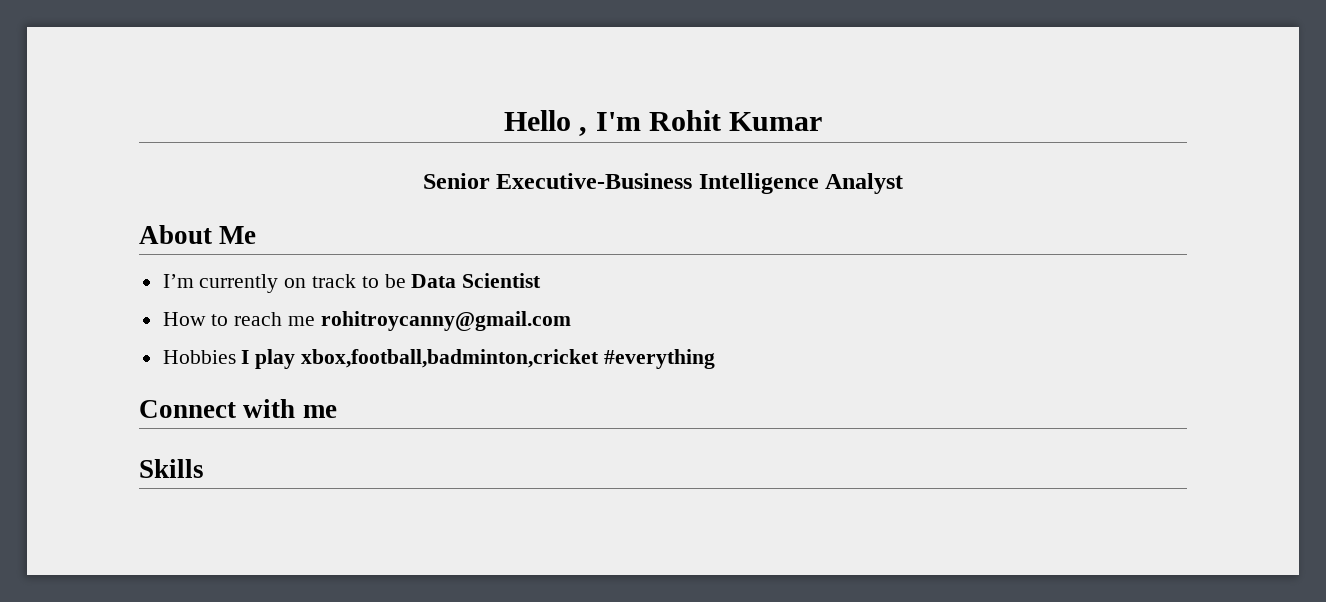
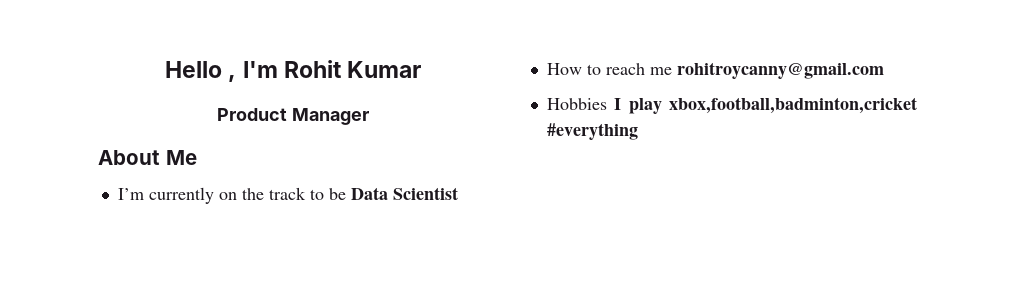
- Senior Executive-Business Intelligence Analyst
+ Product Manager
- I’m currently on track to be Data Scientist
+ I’m currently on the track to be Data Scientist
- Connect with me
- Skills

